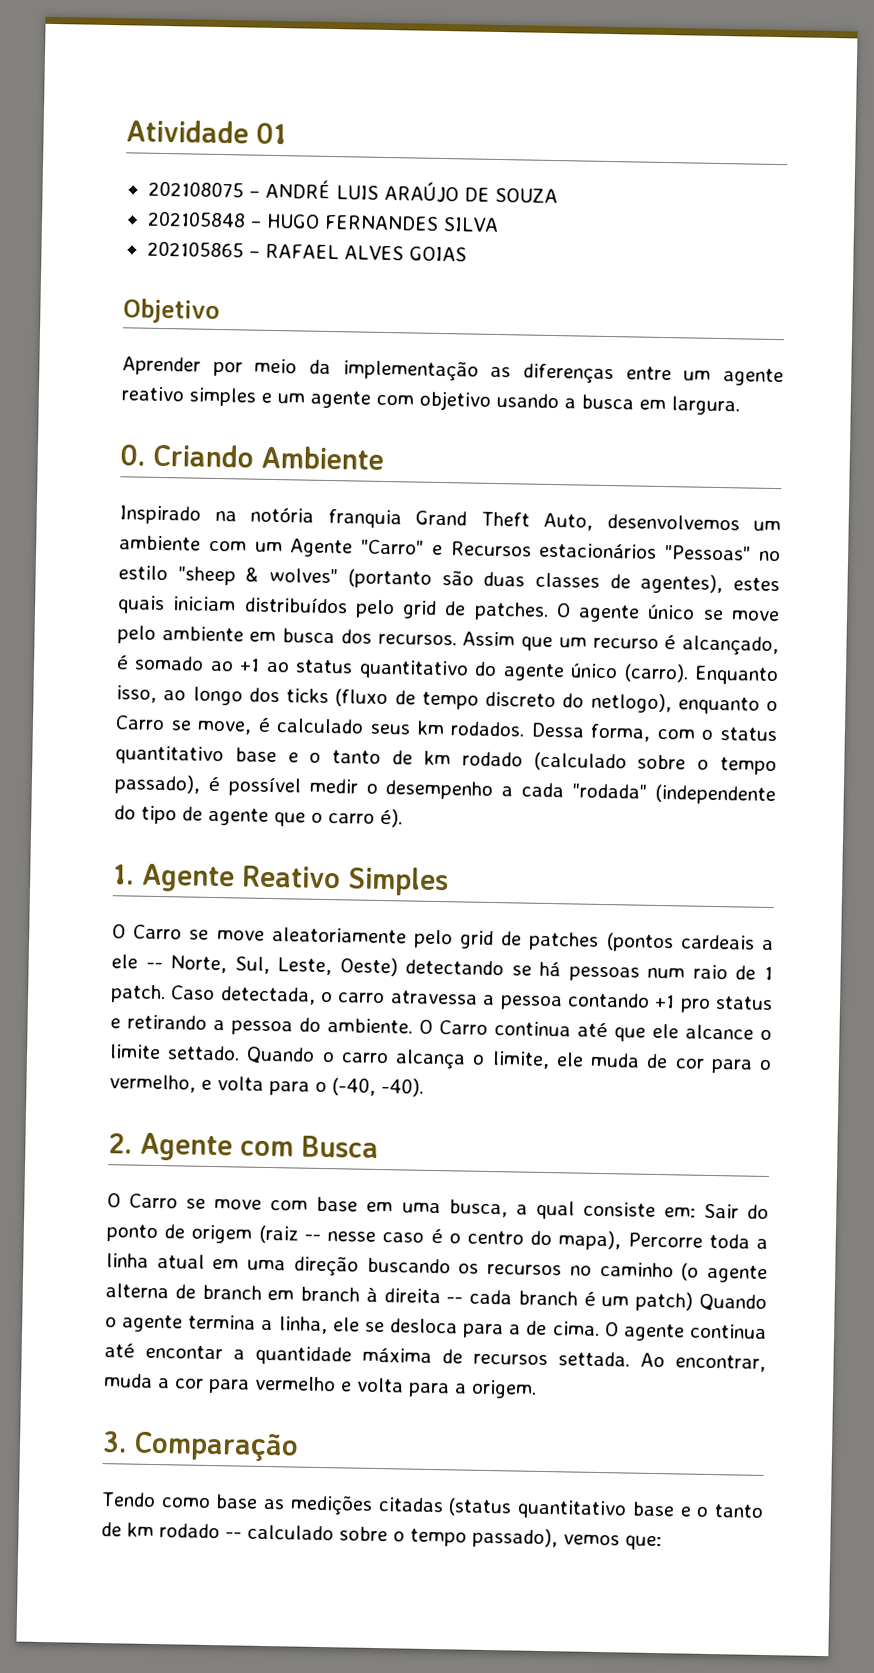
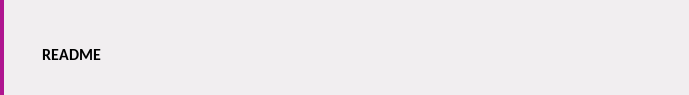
- Atividade 01
- 202108075 – ANDRÉ LUIS ARAÚJO DE SOUZA
- 202105848 – HUGO FERNANDES SILVA
- 202105865 – RAFAEL ALVES GOIAS
- Objetivo
- Aprender por meio da implementação as diferenças entre um agente reativo simples e um agente com objetivo usando a busca em largura.
- 0. Criando Ambiente
- Inspirado na notória franquia Grand Theft Auto, desenvolvemos um ambiente com um Agente "Carro" e Recursos estacionários "Pessoas" no estilo "sheep & wolves" (portanto são duas classes de agentes), estes quais iniciam distribuídos pelo grid de patches. O agente único se move pelo ambiente em busca dos recursos. Assim que um recurso é alcançado, é somado ao +1 ao status quantitativo do agente único (carro). Enquanto isso, ao longo dos ticks (fluxo de tempo discreto do netlogo), enquanto o Carro se move, é calculado seus km rodados. Dessa forma, com o status quantitativo base e o tanto de km rodado (calculado sobre o tempo passado), é possível medir o desempenho a cada "rodada" (independente do tipo de agente que o carro é).
- 1. Agente Reativo Simples
- O Carro se move aleatoriamente pelo grid de patches (pontos cardeais a ele -- Norte, Sul, Leste, Oeste) detectando se há pessoas num raio de 1 patch. Caso detectada, o carro atravessa a pessoa contando +1 pro status e retirando a pessoa do ambiente. O Carro continua até que ele alcance o limite settado. Quando o carro alcança o limite, ele muda de cor para o vermelho, e volta para o (-40, -40).
- 2. Agente com Busca
- O Carro se move com base em uma busca, a qual consiste em: Sair do ponto de origem (raiz -- nesse caso é o centro do mapa), Percorre toda a linha atual em uma direção buscando os recursos no caminho (o agente alterna de branch em branch à direita -- cada branch é um patch) Quando o agente termina a linha, ele se desloca para a de cima. O agente continua até encontar a quantidade máxima de recursos settada. Ao encontrar, muda a cor para vermelho e volta para a origem.
- 3. Comparação
- Tendo como base as medições citadas (status quantitativo base e o tanto de km rodado -- calculado sobre o tempo passado), vemos que:
+ README

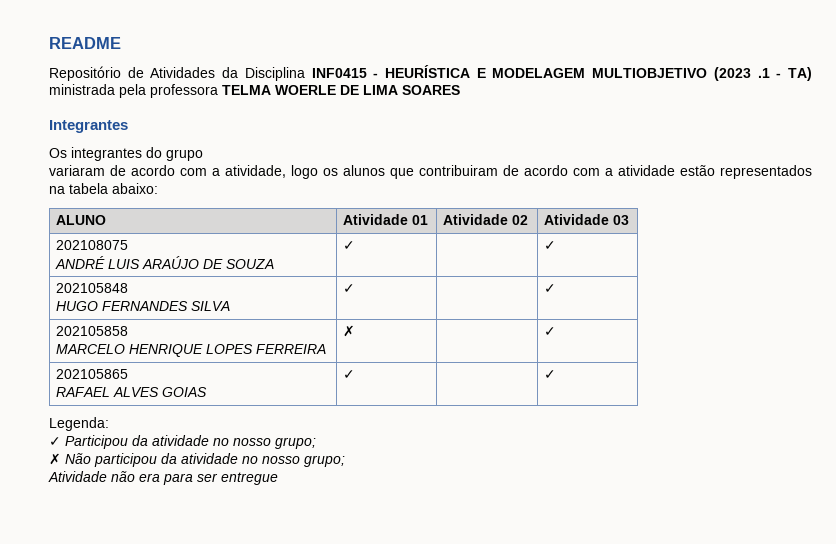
+ Repositório de Atividades da Disciplina INF0415 - HEURÍSTICA E MODELAGEM MULTIOBJETIVO (2023 .1 - TA) ministrada pela professora TELMA WOERLE DE LIMA SOARES
+ Integrantes
+ Os integrantes do grupo
+ variaram de acordo com a atividade, logo os alunos que contribuiram de acordo com a atividade estão representados na tabela abaixo:
+ ALUNO | Atividade 01 | Atividade 02 | Atividade 03
+ 202108075
+ ANDRÉ LUIS ARAÚJO DE SOUZA | ✓ | | ✓
+ 202105848
+ HUGO FERNANDES SILVA | ✓ | | ✓
+ 202105858
+ MARCELO HENRIQUE LOPES FERREIRA | ✗ | | ✓
+ 202105865
+ RAFAEL ALVES GOIAS | ✓ | | ✓
+ Legenda:
+ ✓ Participou da atividade no nosso grupo;
+ ✗ Não participou da atividade no nosso grupo;
+ Atividade não era para ser entregue

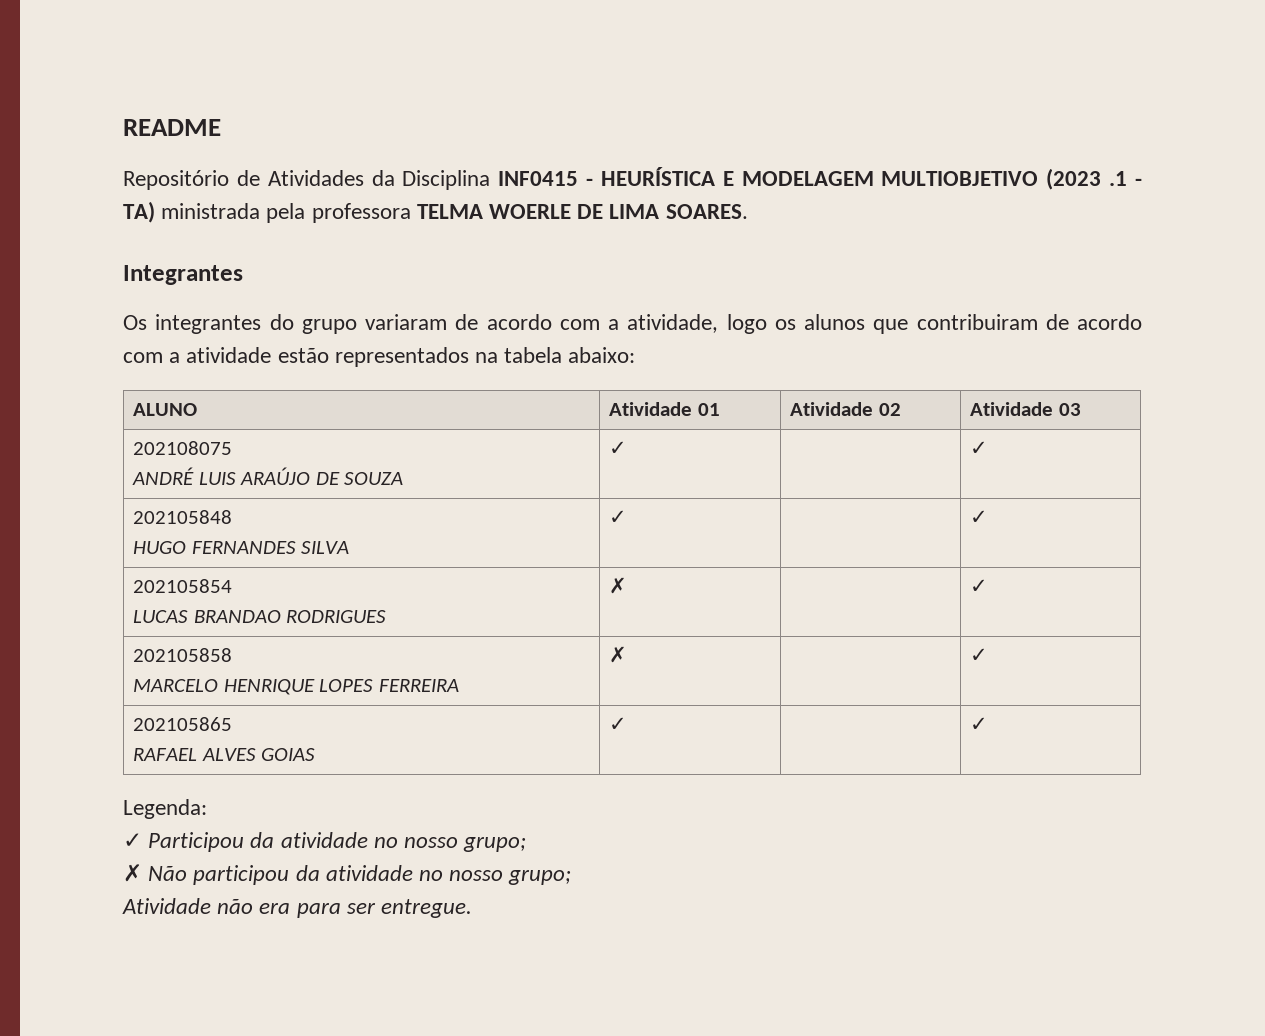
- Repositório de Atividades da Disciplina INF0415 - HEURÍSTICA E MODELAGEM MULTIOBJETIVO (2023 .1 - TA) ministrada pela professora TELMA WOERLE DE LIMA SOARES
+ Repositório de Atividades da Disciplina INF0415 - HEURÍSTICA E MODELAGEM MULTIOBJETIVO (2023 .1 - TA) ministrada pela professora TELMA WOERLE DE LIMA SOARES.
- Os integrantes do grupo
- variaram de acordo com a atividade, logo os alunos que contribuiram de acordo com a atividade estão representados na tabela abaixo:
+ Os integrantes do grupo variaram de acordo com a atividade, logo os alunos que contribuiram de acordo com a atividade estão representados na tabela abaixo:
+ 202105854
+ LUCAS BRANDAO RODRIGUES | ✗ | | ✓
- Atividade não era para ser entregue
+ Atividade não era para ser entregue.

